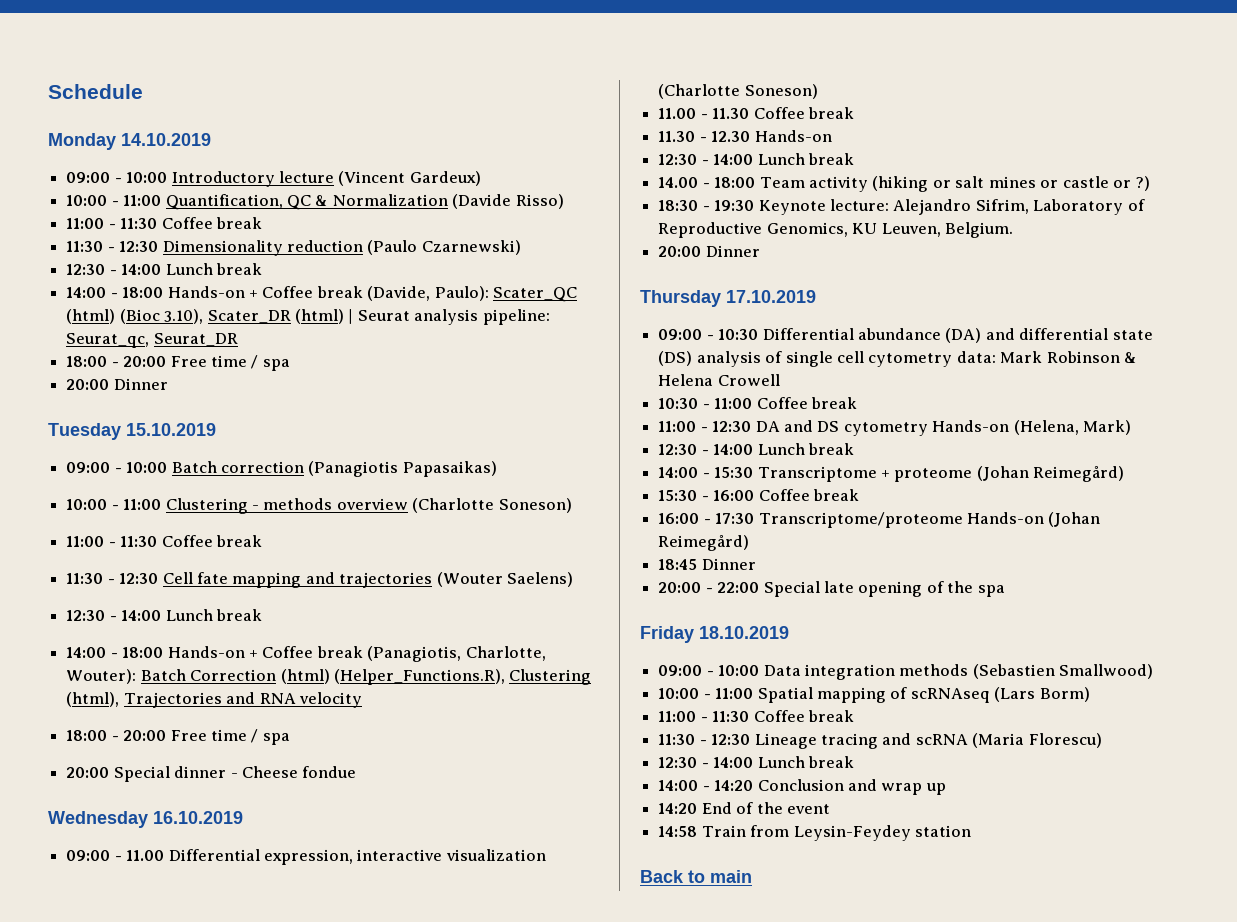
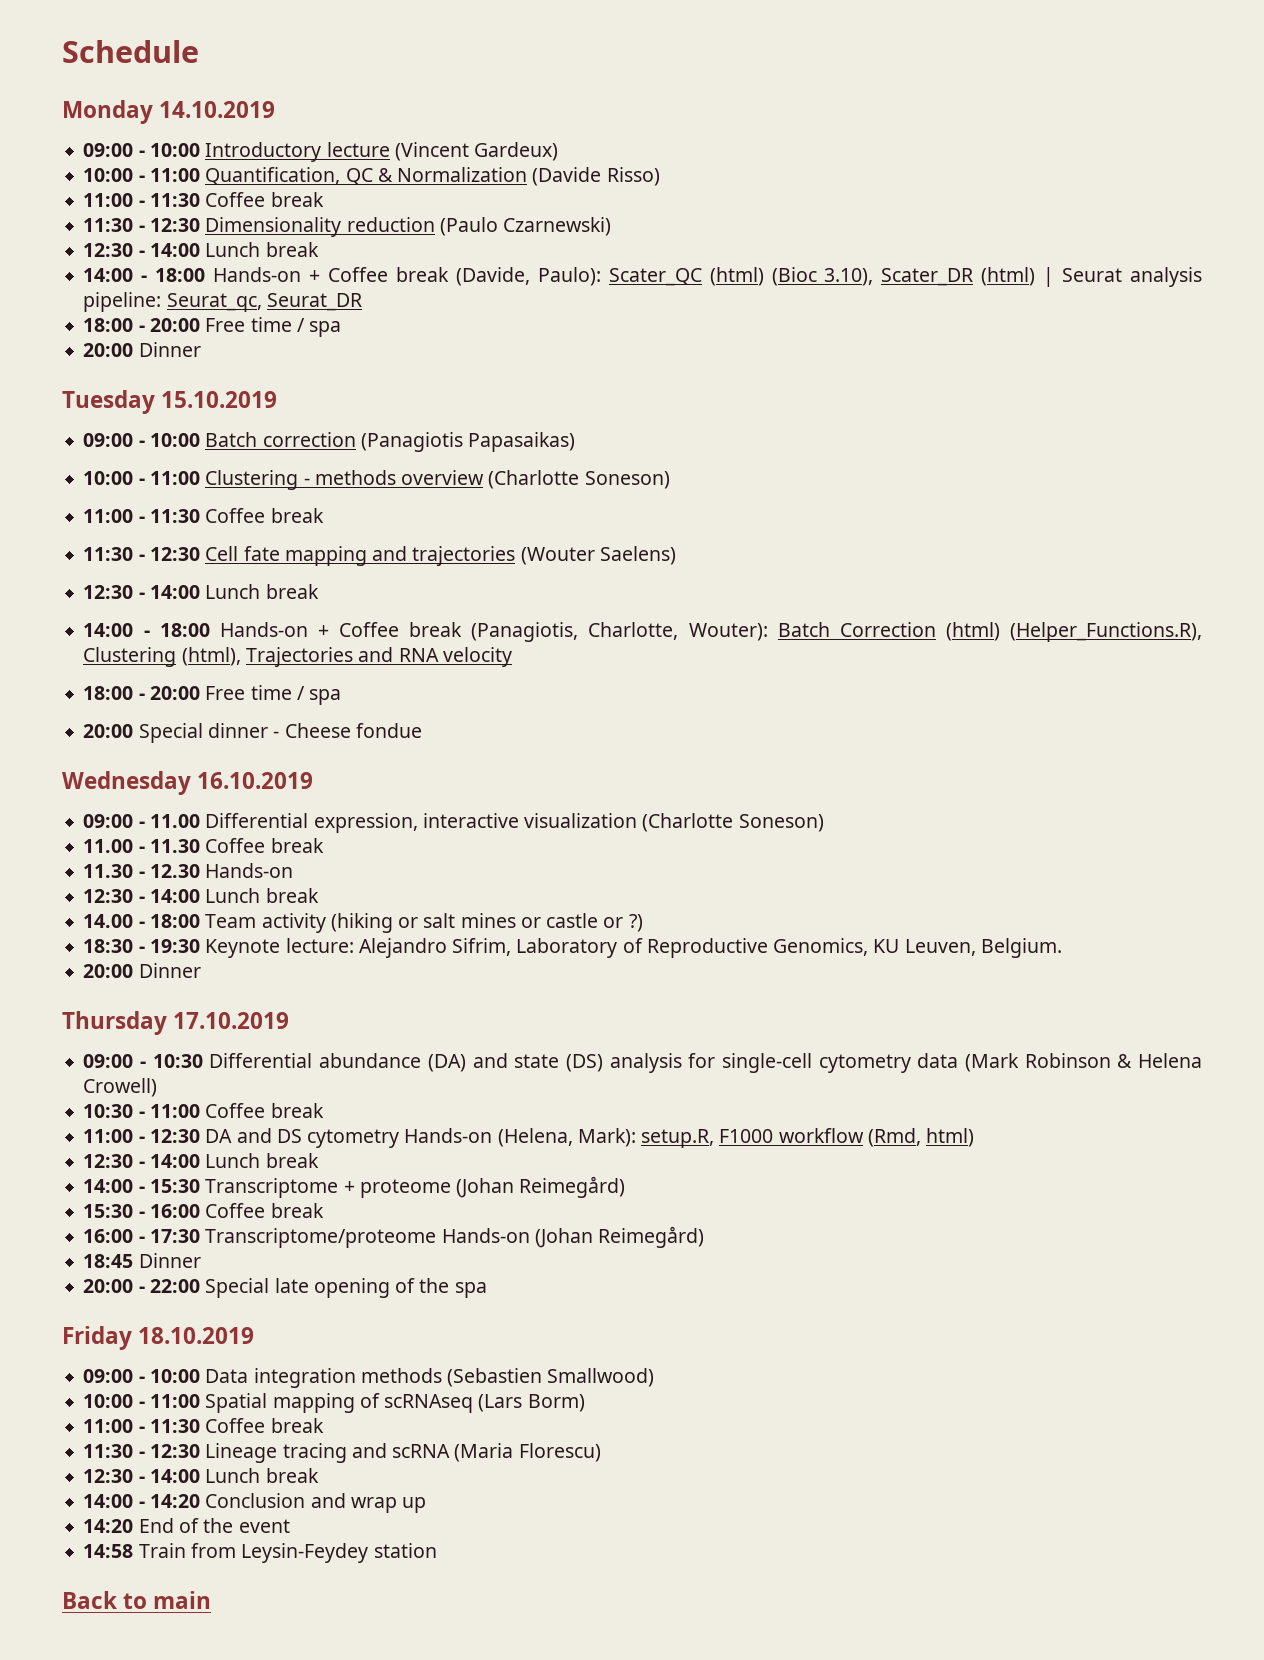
- 09:00 - 10:30 Differential abundance (DA) and differential state (DS) analysis of single cell cytometry data: Mark Robinson & Helena Crowell
+ 09:00 - 10:30 Differential abundance (DA) and state (DS) analysis for single-cell cytometry data (Mark Robinson & Helena Crowell)
- 11:00 - 12:30 DA and DS cytometry Hands-on (Helena, Mark)
+ 11:00 - 12:30 DA and DS cytometry Hands-on (Helena, Mark): setup.R, F1000 workflow (Rmd, html)

